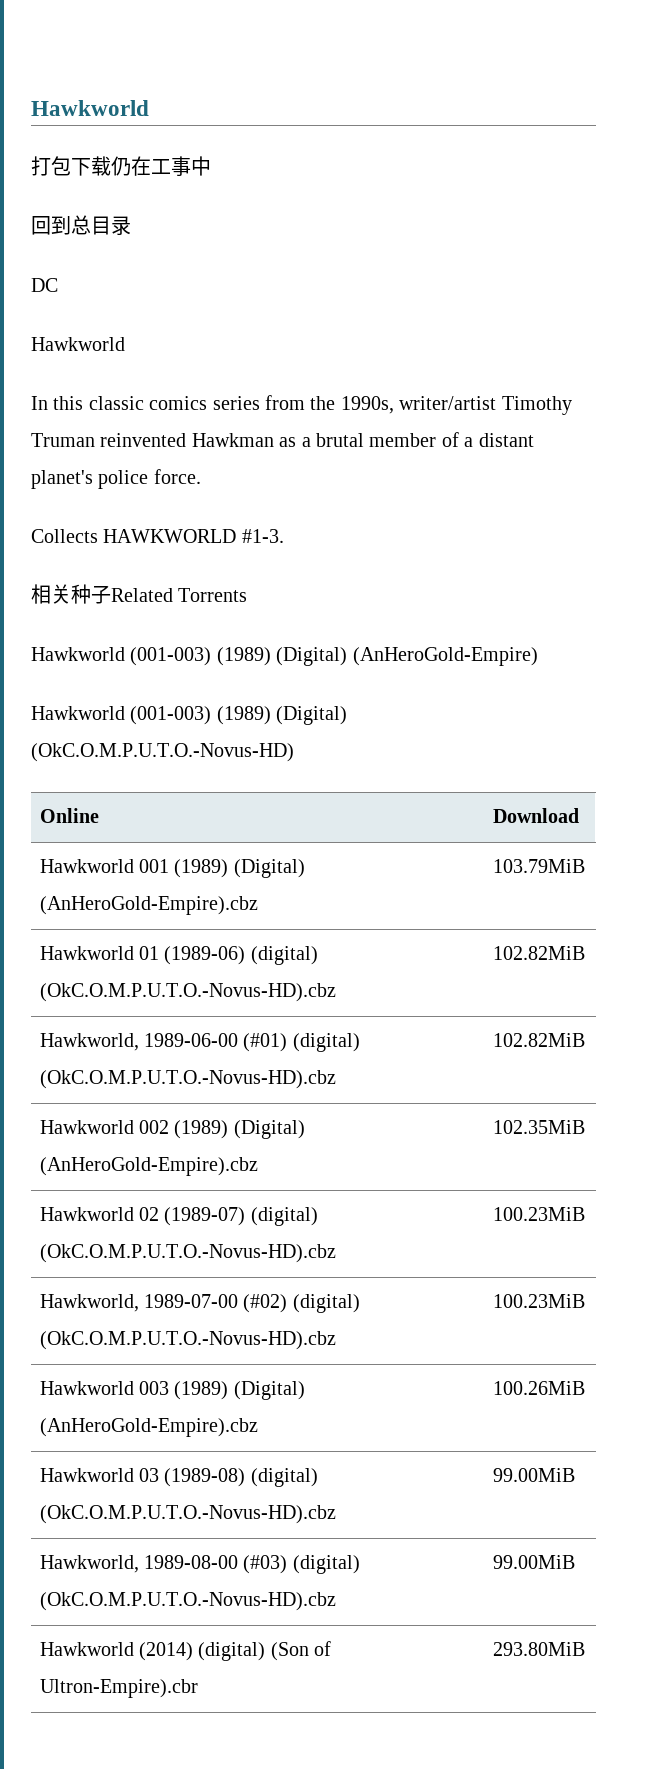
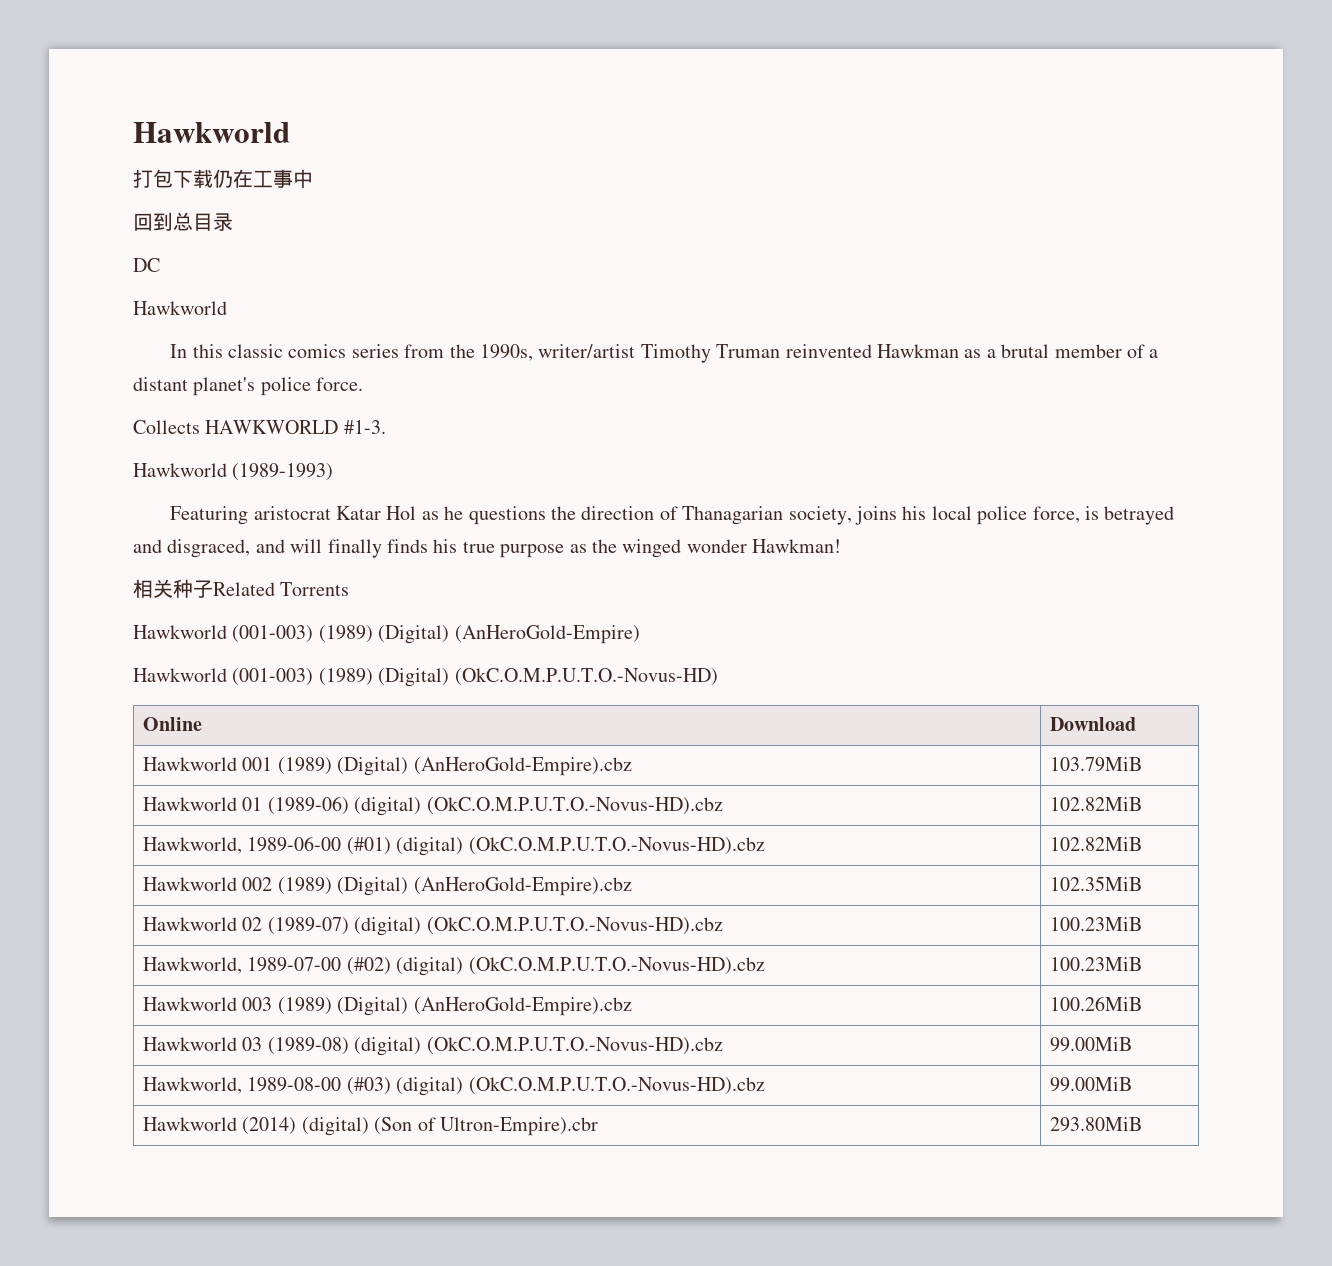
+ Hawkworld (1989-1993)
+ Featuring aristocrat Katar Hol as he questions the direction of Thanagarian society, joins his local police force, is betrayed and disgraced, and will finally finds his true purpose as the winged wonder Hawkman!

